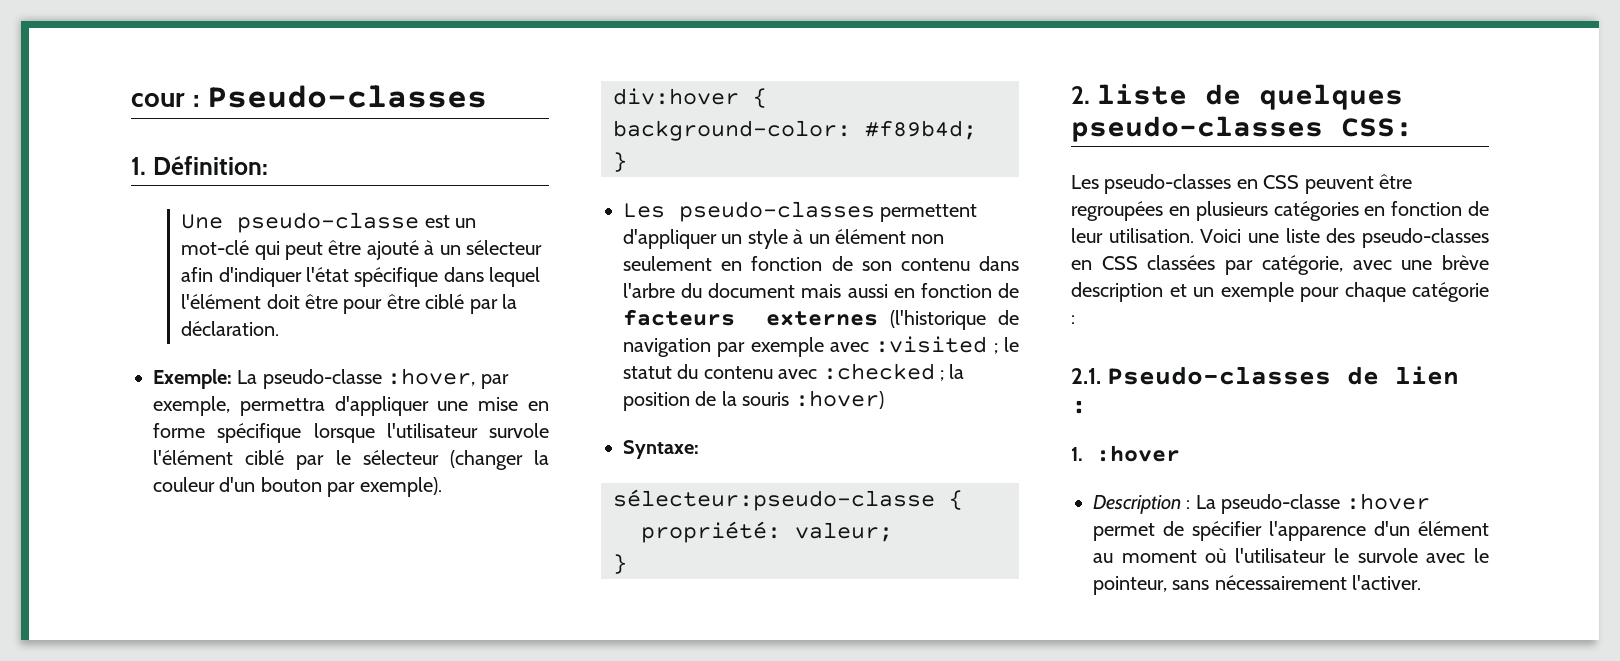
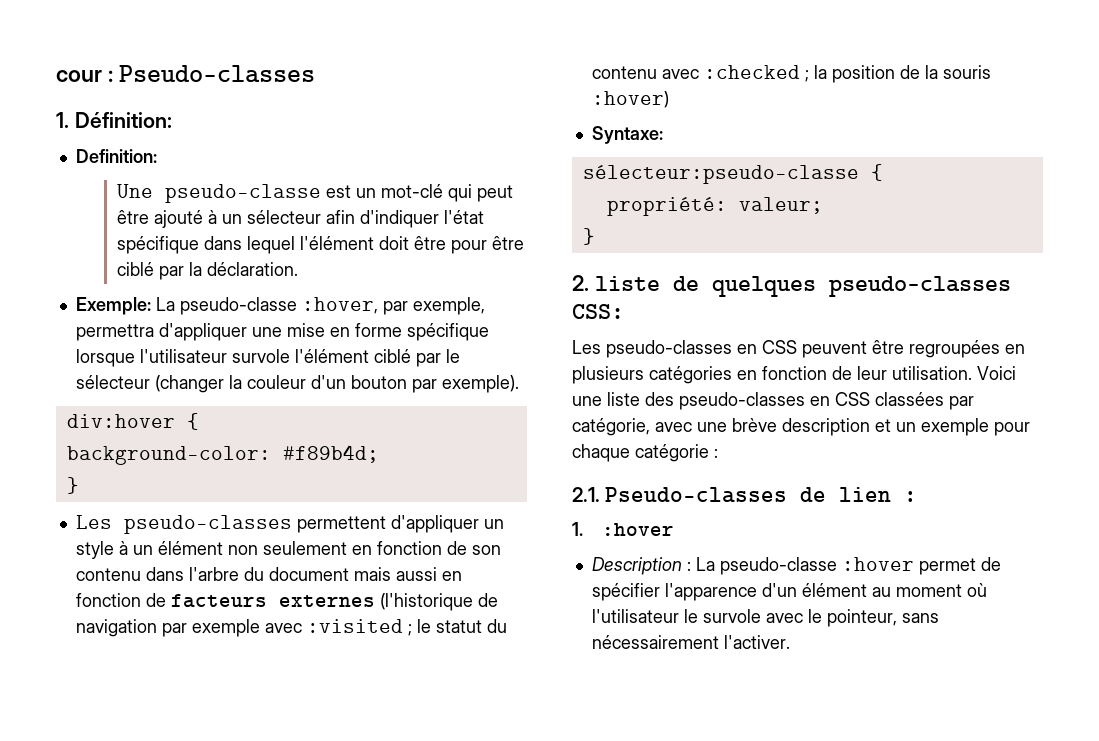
+ Definition:

